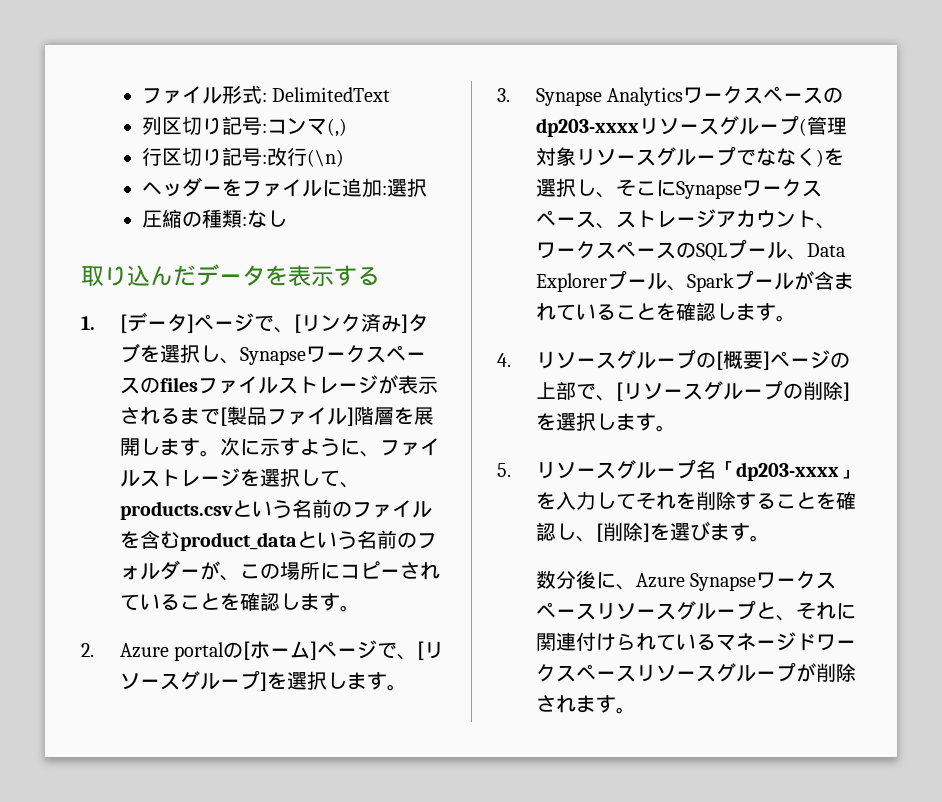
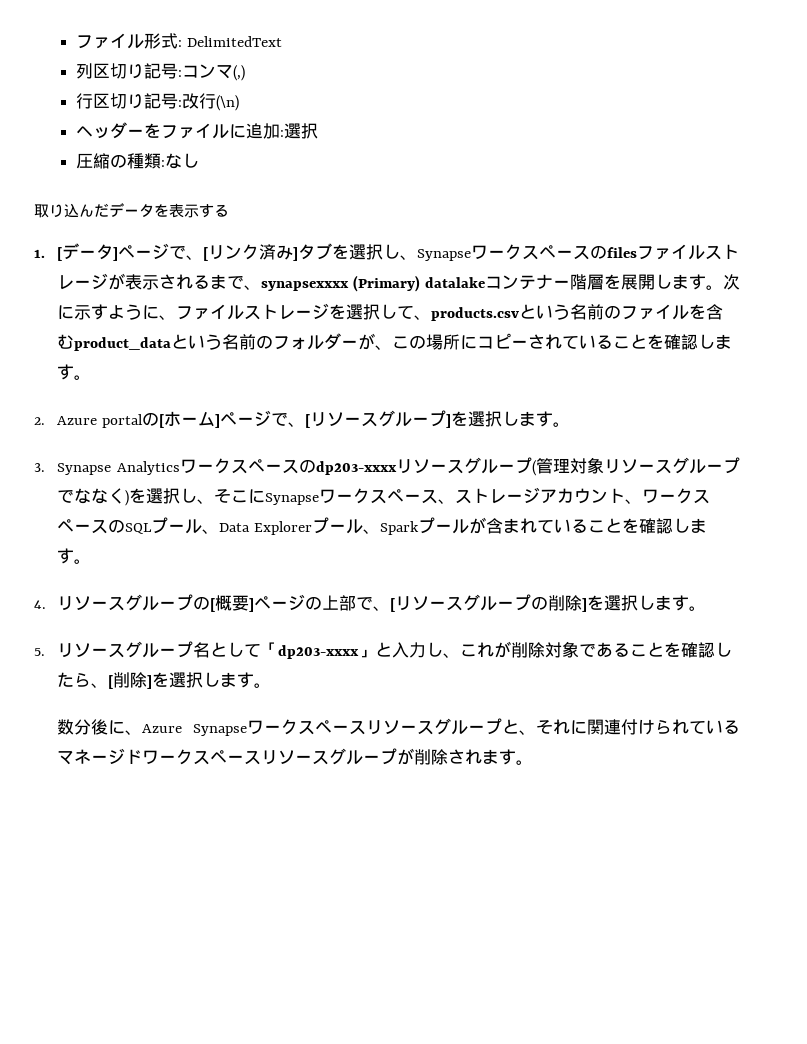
- 1. [データ]ページで、[リンク済み]タブを選択し、Synapseワークスペースのfilesファイルストレージが表示されるまで[製品ファイル]階層を展開します。
+ 1. [データ]ページで、[リンク済み]タブを選択し、Synapseワークスペースのfilesファイルストレージが表示されるまで、synapsexxxx (Primary) datalakeコンテナー階層を展開します。
- 5.リソースグループ名「dp203-xxxx」を入力してそれを削除することを確認し、[削除]を選びます。
+ 5.リソースグループ名として「dp203-xxxx」と入力し、これが削除対象であることを確認したら、[削除]を選択します。

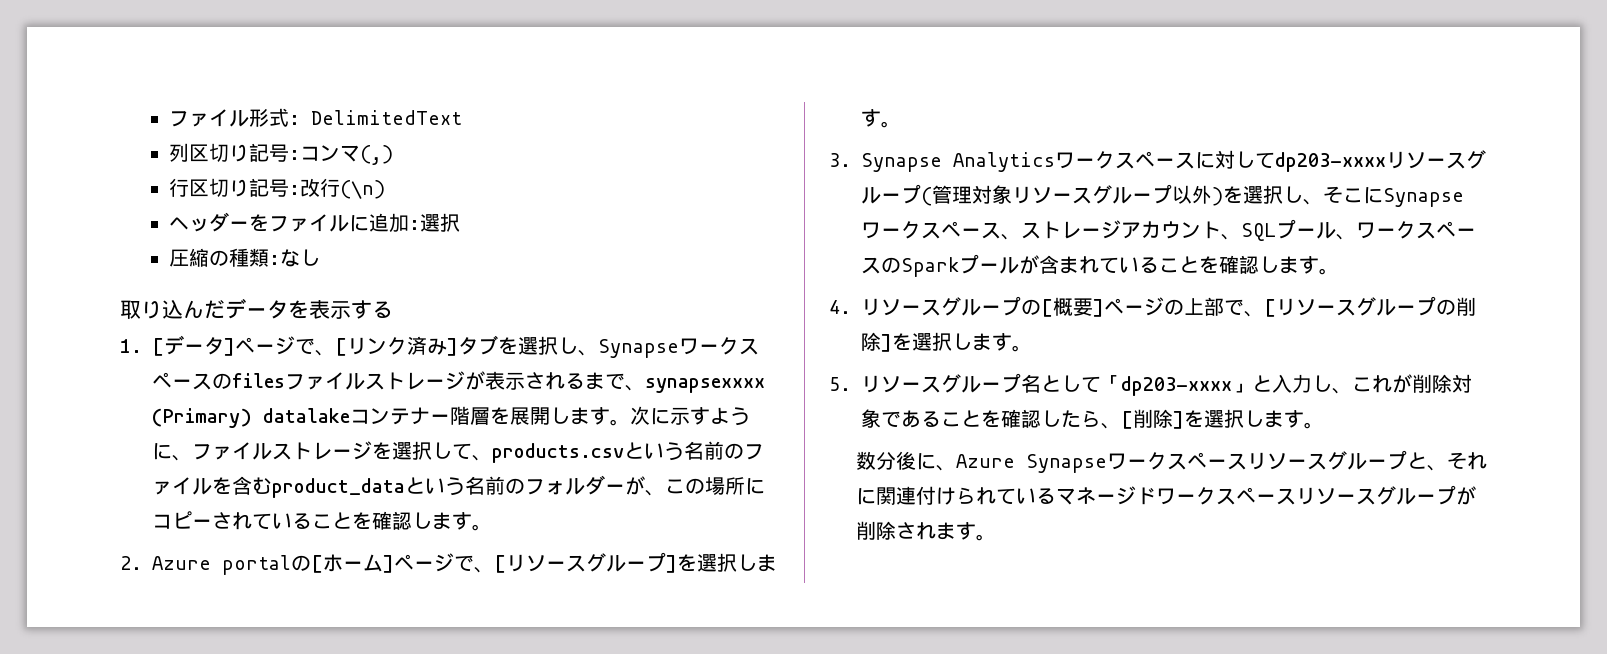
- 3. Synapse Analyticsワークスペースのdp203-xxxxリソースグループ(管理対象リソースグループでななく)を選択し、そこにSynapseワークスペース、ストレージアカウント、ワークスペースのSQLプール、Data Explorerプール、Sparkプールが含まれていることを確認します。
+ 3. Synapse Analyticsワークスペースに対してdp203-xxxxリソースグループ(管理対象リソースグループ以外)を選択し、そこにSynapseワークスペース、ストレージアカウント、SQLプール、ワークスペースのSparkプールが含まれていることを確認します。

